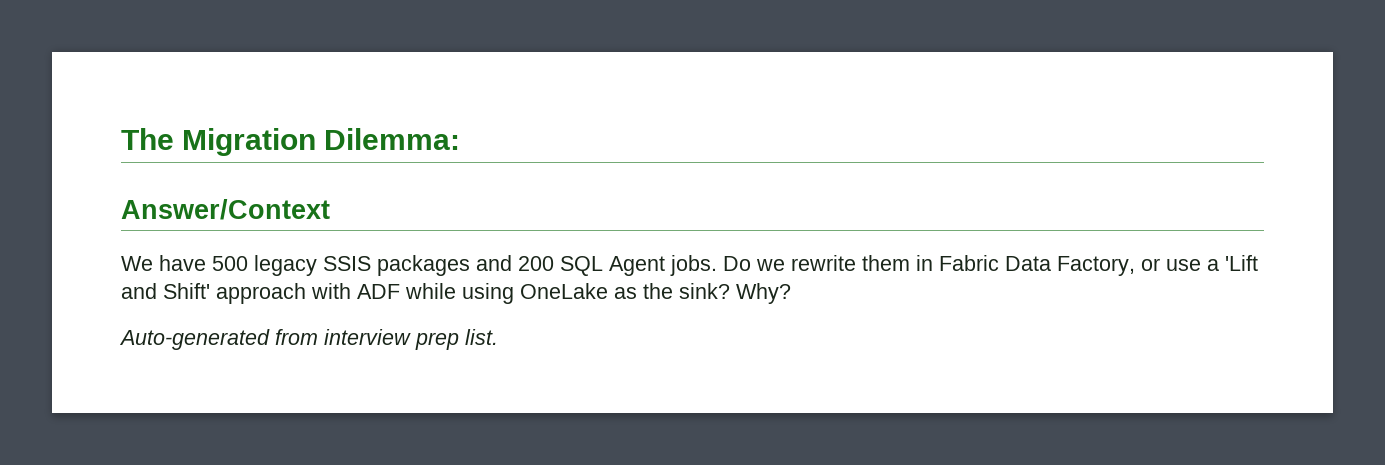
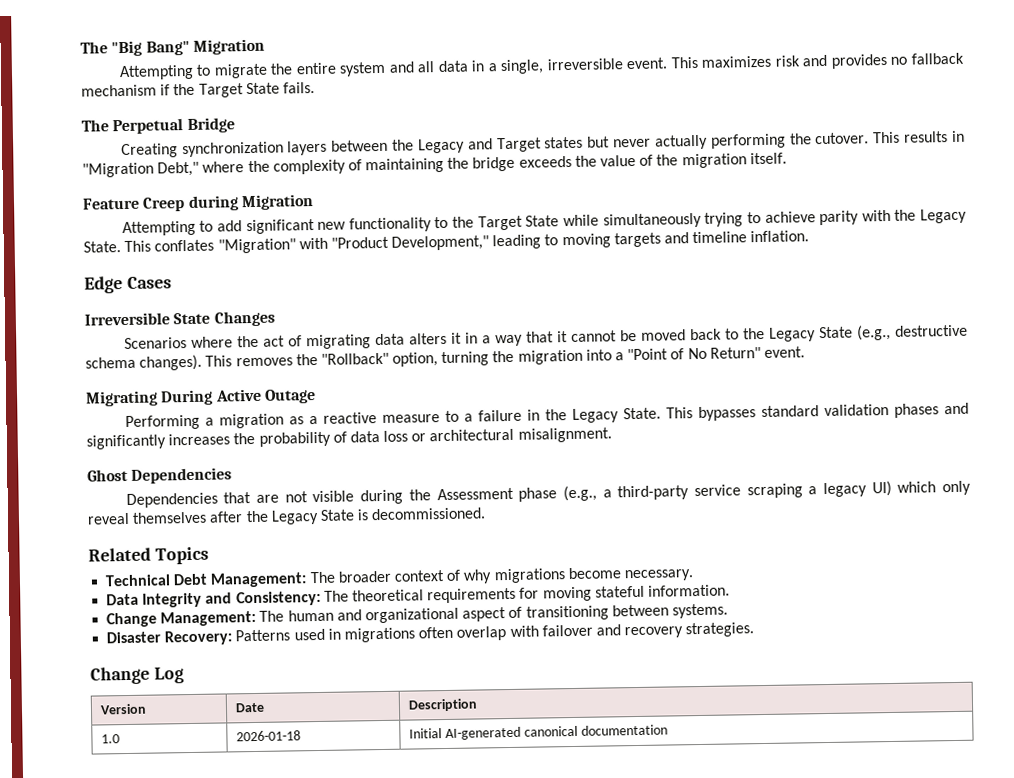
- The Migration Dilemma:
- Answer/Context
- We have 500 legacy SSIS packages and 200 SQL Agent jobs. Do we rewrite them in Fabric Data Factory, or use a 'Lift and Shift' approach with ADF while using OneLake as the sink? Why?
- Auto-generated from interview prep list.
+ The "Big Bang" Migration
+ Attempting to migrate the entire system and all data in a single, irreversible event. This maximizes risk and provides no fallback mechanism if the Target State fails.
+ The Perpetual Bridge
+ Creating synchronization layers between the Legacy and Target states but never actually performing the cutover. This results in "Migration Debt," where the complexity of maintaining the bridge exceeds the value of the migration itself.
+ Feature Creep during Migration
+ Attempting to add significant new functionality to the Target State while simultaneously trying to achieve parity with the Legacy State. This conflates "Migration" with "Product Development," leading to moving targets and timeline inflation.
+ Edge Cases
+ Irreversible State Changes
+ Scenarios where the act of migrating data alters it in a way that it cannot be moved back to the Legacy State (e.g., destructive schema changes). This removes the "Rollback" option, turning the migration into a "Point of No Return" event.
+ Migrating During Active Outage
+ Performing a migration as a reactive measure to a failure in the Legacy State. This bypasses standard validation phases and significantly increases the probability of data loss or architectural misalignment.
+ Ghost Dependencies
+ Dependencies that are not visible during the Assessment phase (e.g., a third-party service scraping a legacy UI) which only reveal themselves after the Legacy State is decommissioned.
+ Related Topics
+ Technical Debt Management: The broader context of why migrations become necessary.
+ Data Integrity and Consistency: The theoretical requirements for moving stateful information.
+ Change Management: The human and organizational aspect of transitioning between systems.
+ Disaster Recovery: Patterns used in migrations often overlap with failover and recovery strategies.
+ Change Log
+ Version | Date | Description
+ 1.0 | 2026-01-18 | Initial AI-generated canonical documentation

